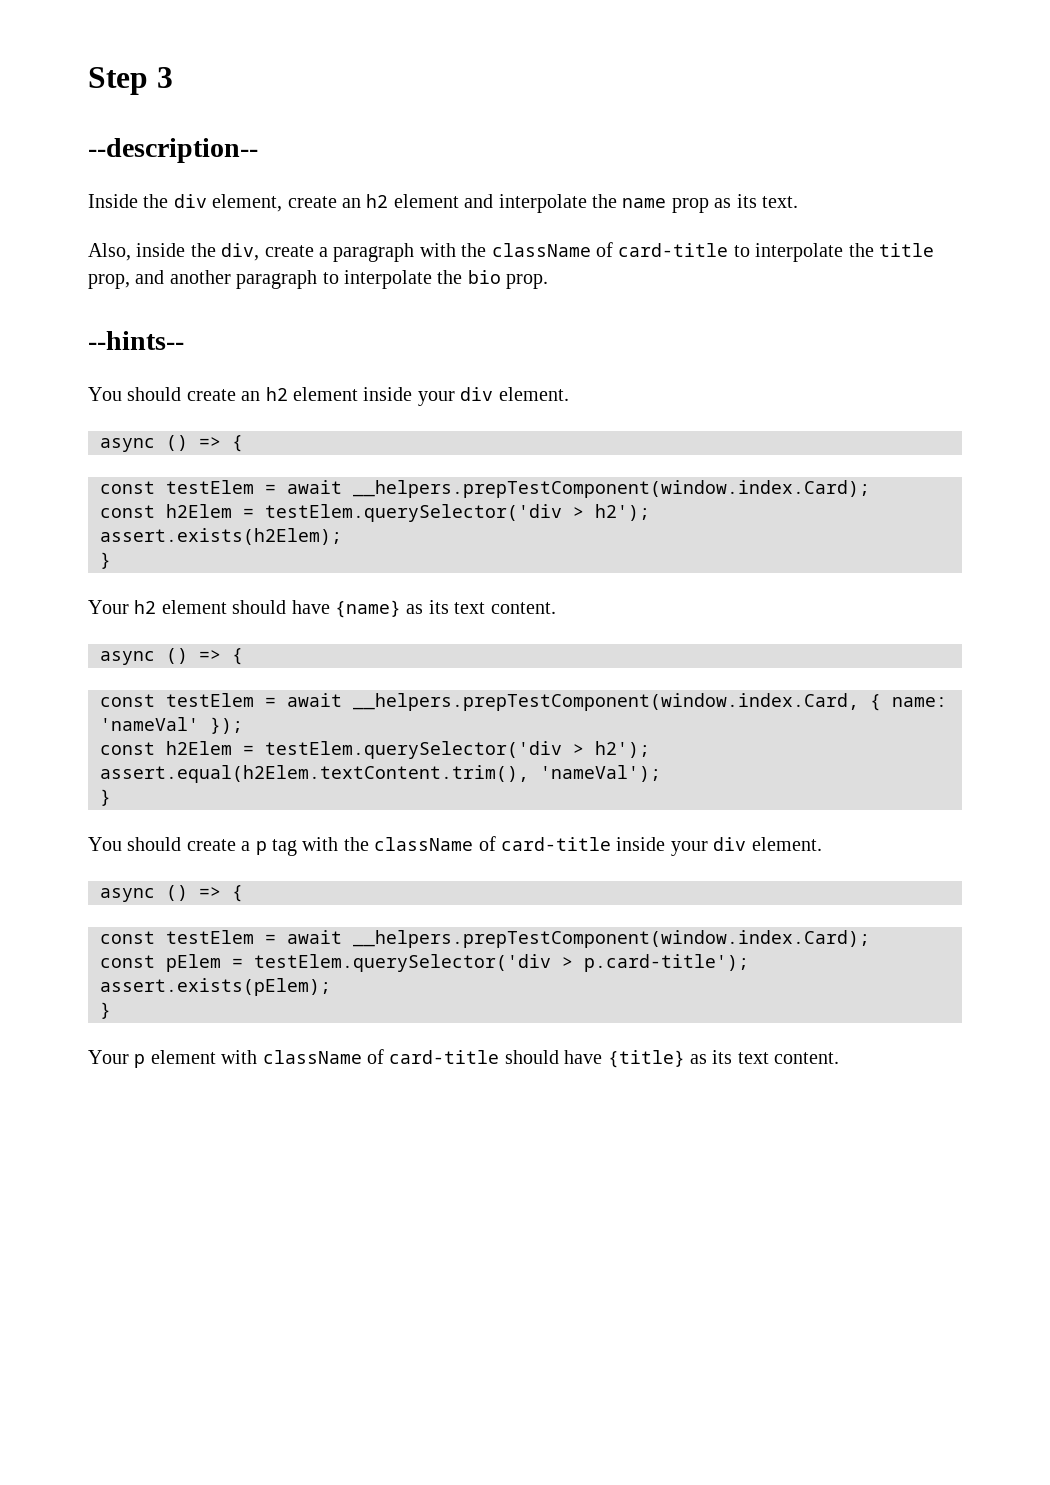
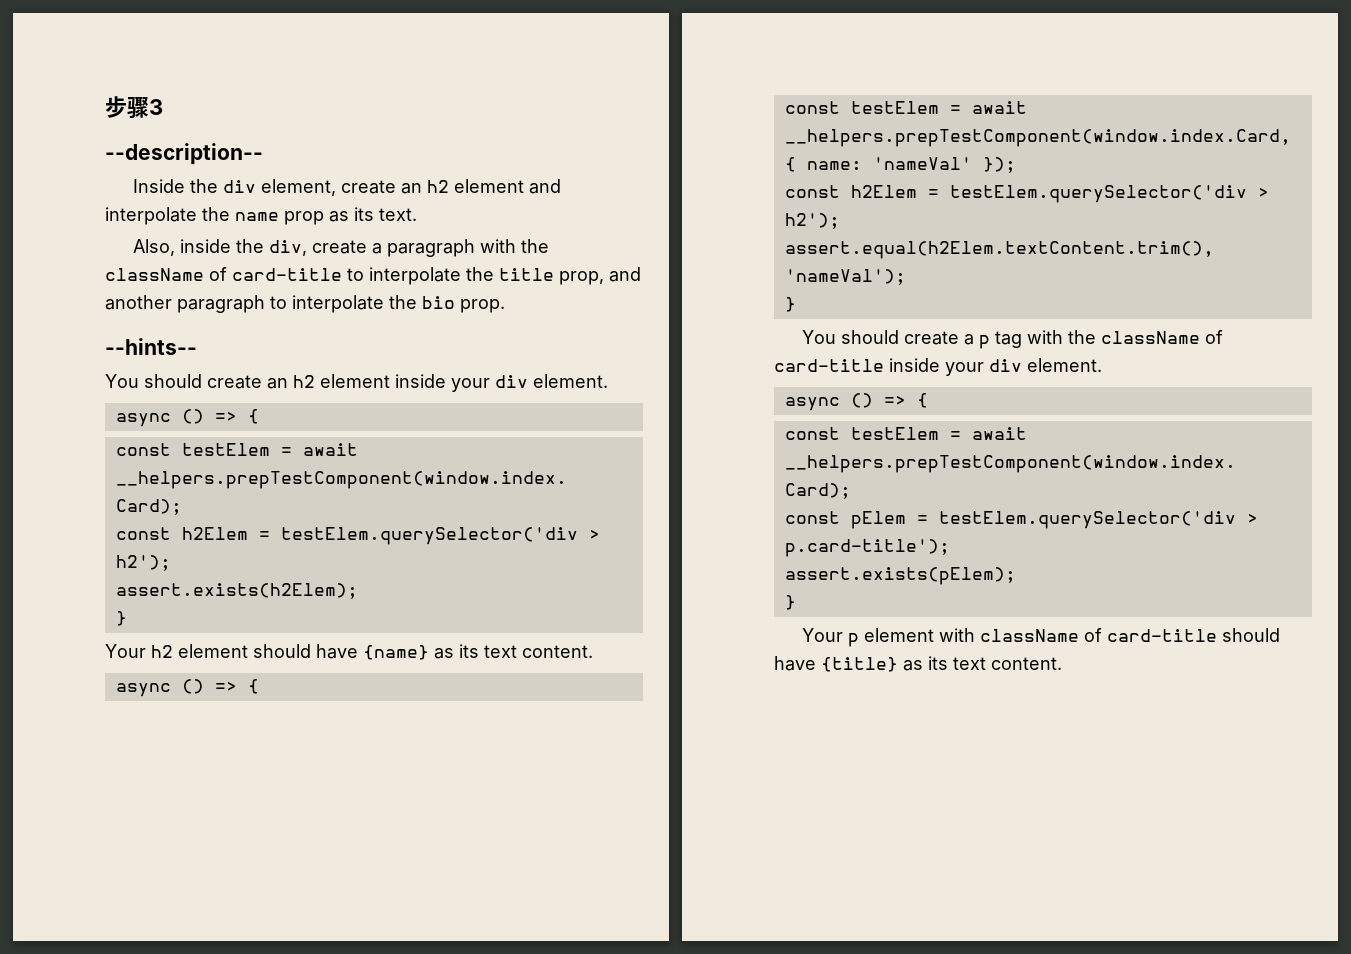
- Step 3
+ 步骤3

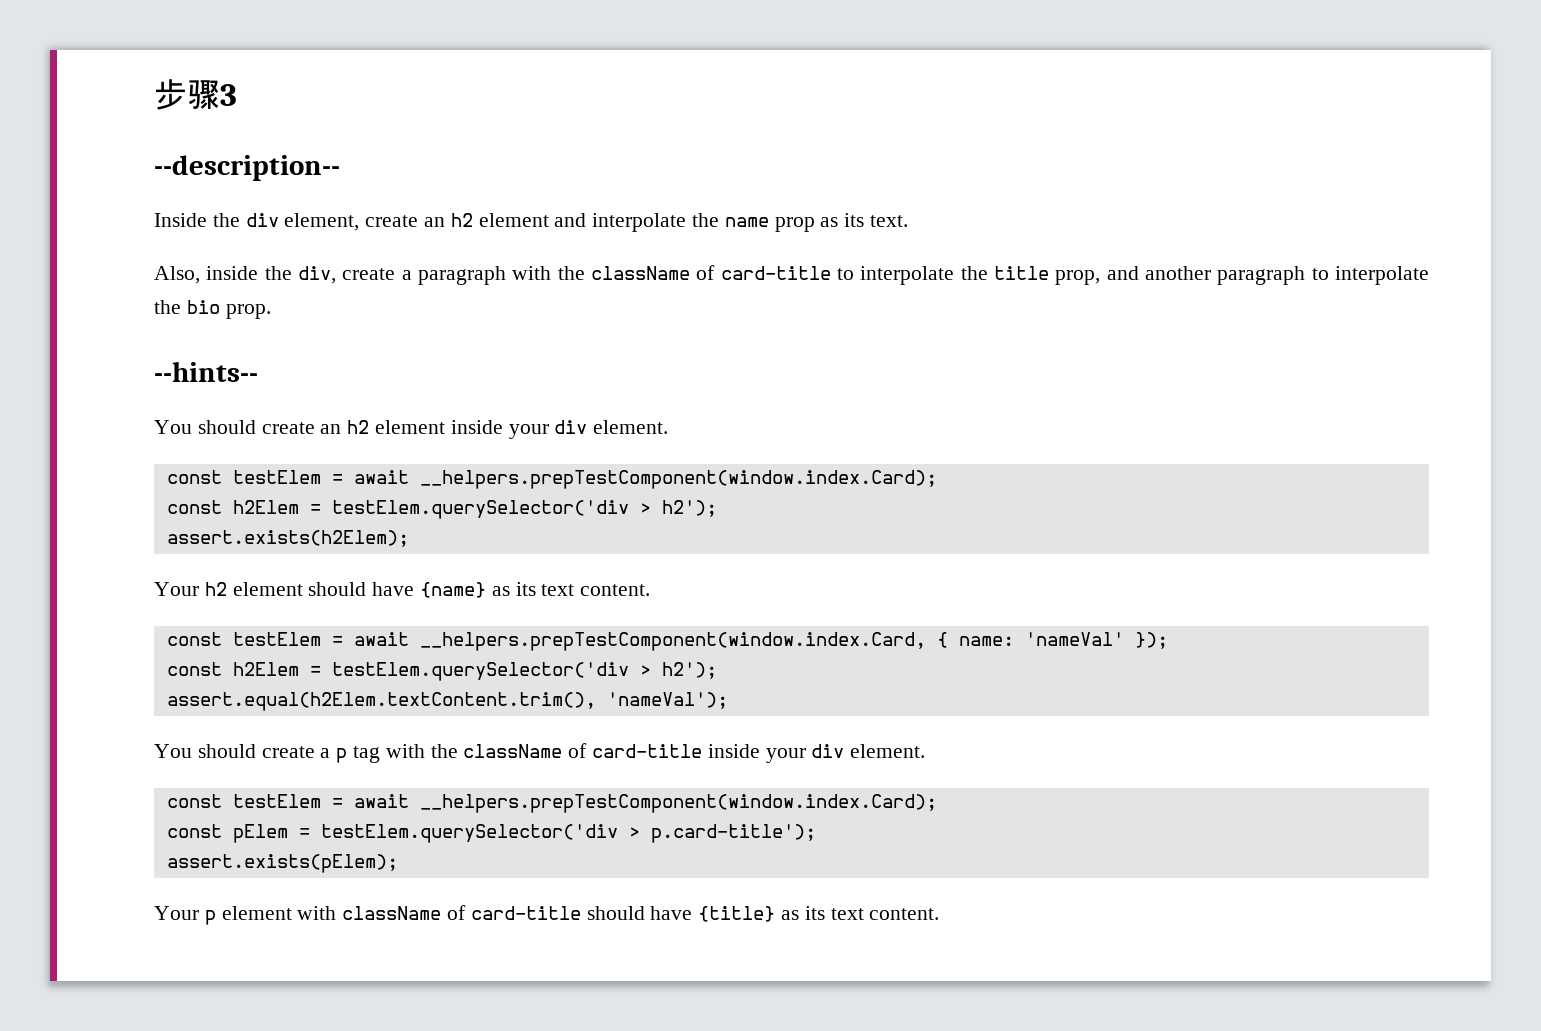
  You should create an h2 element inside your div element.
- async () => {
  assert.exists(h2Elem);
- }
  Your h2 element should have {name} as its text content.
- async () => {
  assert.equal(h2Elem.textContent.trim(), 'nameVal');
- }
  You should create a p tag with the className of card-title inside your div element.
- async () => {
  assert.exists(pElem);
- }

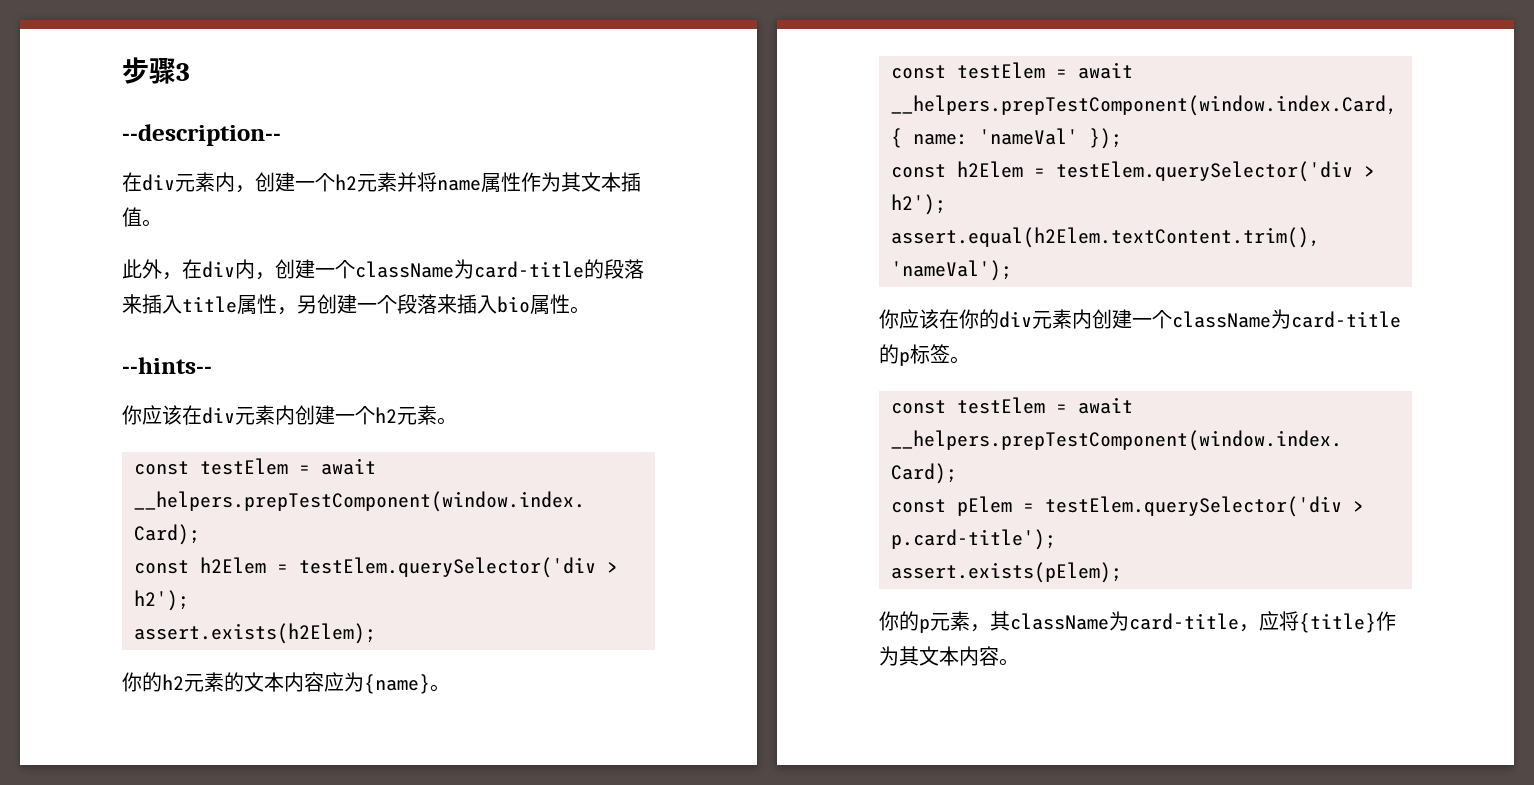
- Inside the div element, create an h2 element and interpolate the name prop as its text.
- Also, inside the div, create a paragraph with the className of card-title to interpolate the title prop, and another paragraph to interpolate the bio prop.
+ 在div元素内，创建一个h2元素并将name属性作为其文本插值。
+ 此外，在div内，创建一个className为card-title的段落来插入title属性，另创建一个段落来插入bio属性。
  --hints--
- You should create an h2 element inside your div element.
+ 你应该在div元素内创建一个h2元素。
- Your h2 element should have {name} as its text content.
+ 你的h2元素的文本内容应为{name}。
- You should create a p tag with the className of card-title inside your div element.
+ 你应该在你的div元素内创建一个className为card-title的p标签。
- Your p element with className of card-title should have {title} as its text content.
+ 你的p元素，其className为card-title，应将{title}作为其文本内容。

